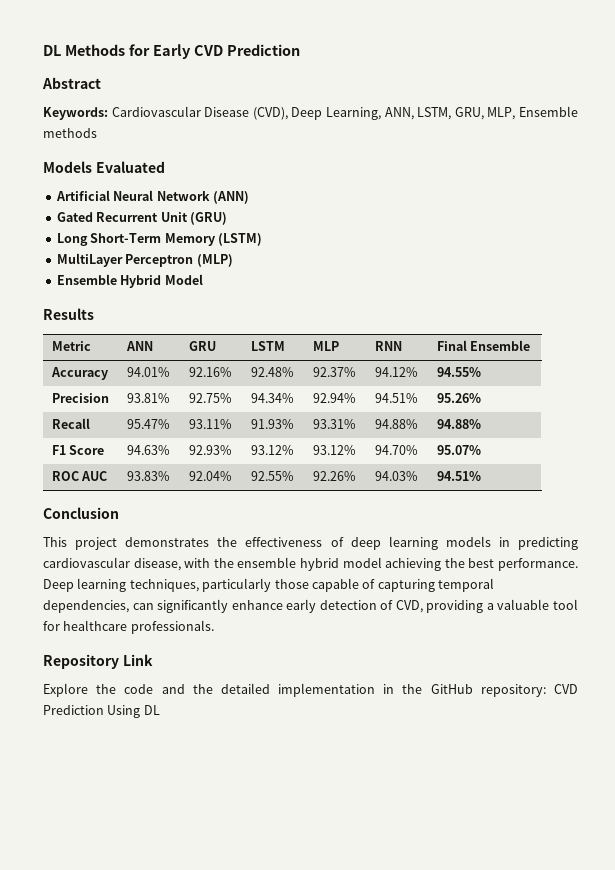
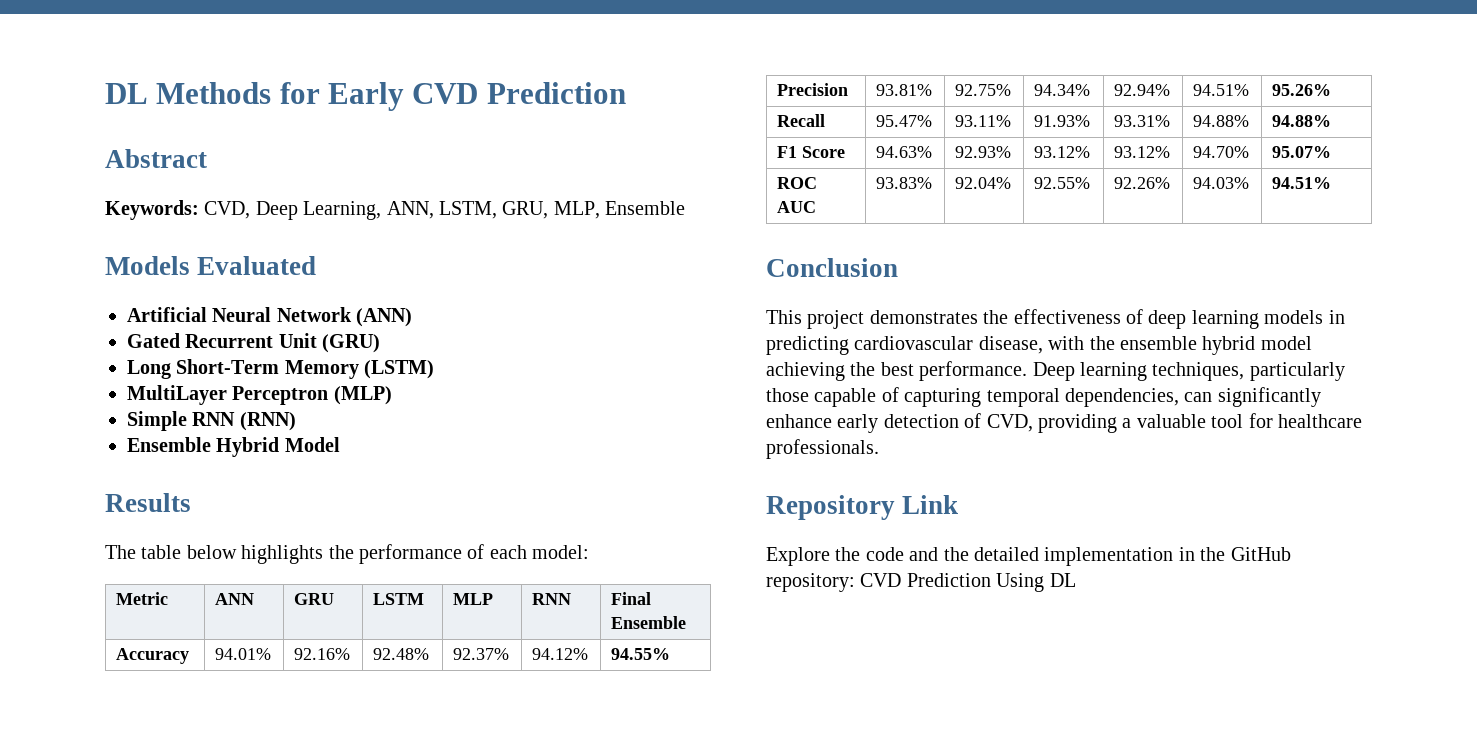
- Keywords: Cardiovascular Disease (CVD), Deep Learning, ANN, LSTM, GRU, MLP, Ensemble methods
+ Keywords: CVD, Deep Learning, ANN, LSTM, GRU, MLP, Ensemble
+ Simple RNN (RNN)
+ The table below highlights the performance of each model:

